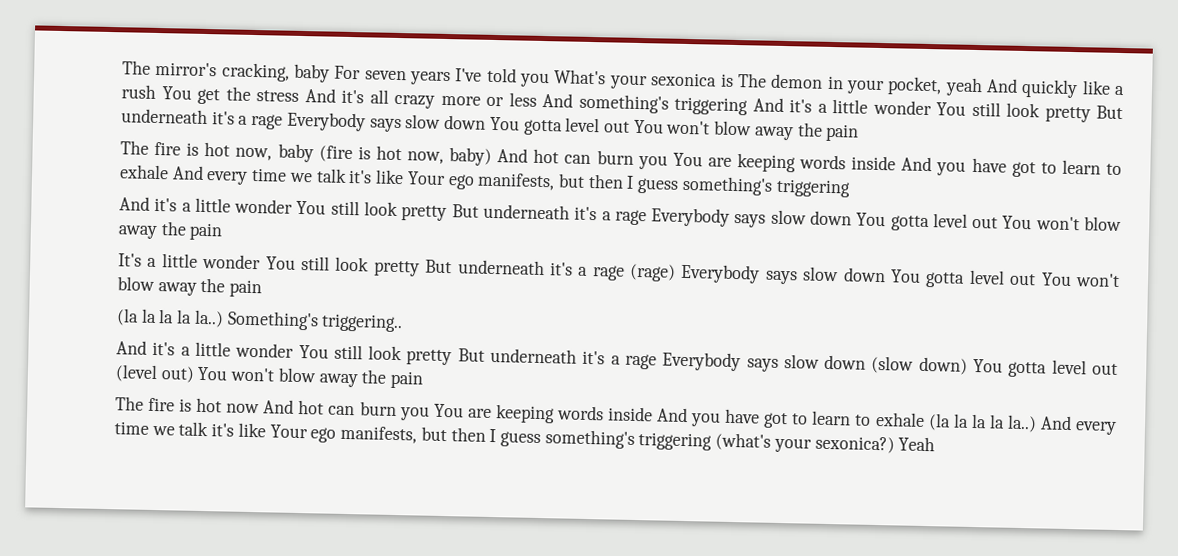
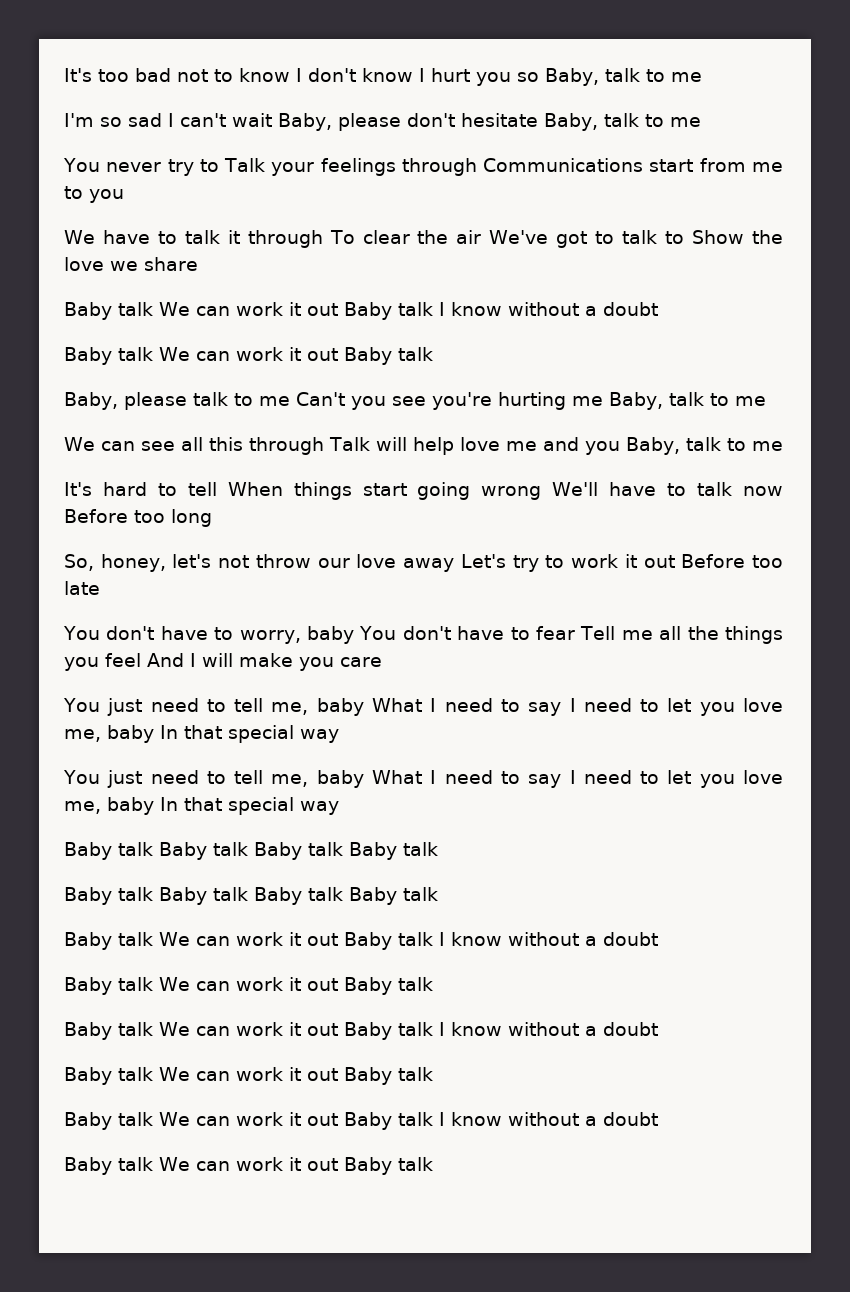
- The mirror's cracking, baby For seven years I've told you What's your sexonica is The demon in your pocket, yeah And quickly like a rush You get the stress And it's all crazy more or less And something's triggering And it's a little wonder You still look pretty But underneath it's a rage Everybody says slow down You gotta level out You won't blow away the pain
- The fire is hot now, baby (fire is hot now, baby) And hot can burn you You are keeping words inside And you have got to learn to exhale And every time we talk it's like Your ego manifests, but then I guess something's triggering
- And it's a little wonder You still look pretty But underneath it's a rage Everybody says slow down You gotta level out You won't blow away the pain
- It's a little wonder You still look pretty But underneath it's a rage (rage) Everybody says slow down You gotta level out You won't blow away the pain
- (la la la la la..) Something's triggering..
- And it's a little wonder You still look pretty But underneath it's a rage Everybody says slow down (slow down) You gotta level out (level out) You won't blow away the pain
- The fire is hot now And hot can burn you You are keeping words inside And you have got to learn to exhale (la la la la la..) And every time we talk it's like Your ego manifests, but then I guess something's triggering (what's your sexonica?) Yeah
+ It's too bad not to know I don't know I hurt you so Baby, talk to me
+ I'm so sad I can't wait Baby, please don't hesitate Baby, talk to me
+ You never try to Talk your feelings through Communications start from me to you
+ We have to talk it through To clear the air We've got to talk to Show the love we share
+ Baby talk We can work it out Baby talk I know without a doubt
+ Baby talk We can work it out Baby talk
+ Baby, please talk to me Can't you see you're hurting me Baby, talk to me
+ We can see all this through Talk will help love me and you Baby, talk to me
+ It's hard to tell When things start going wrong We'll have to talk now Before too long
+ So, honey, let's not throw our love away Let's try to work it out Before too late
+ You don't have to worry, baby You don't have to fear Tell me all the things you feel And I will make you care
+ You just need to tell me, baby What I need to say I need to let you love me, baby In that special way
+ You just need to tell me, baby What I need to say I need to let you love me, baby In that special way
+ Baby talk Baby talk Baby talk Baby talk
+ Baby talk Baby talk Baby talk Baby talk
+ Baby talk We can work it out Baby talk I know without a doubt
+ Baby talk We can work it out Baby talk
+ Baby talk We can work it out Baby talk I know without a doubt
+ Baby talk We can work it out Baby talk
+ Baby talk We can work it out Baby talk I know without a doubt
+ Baby talk We can work it out Baby talk

